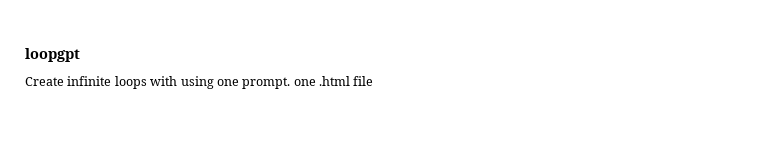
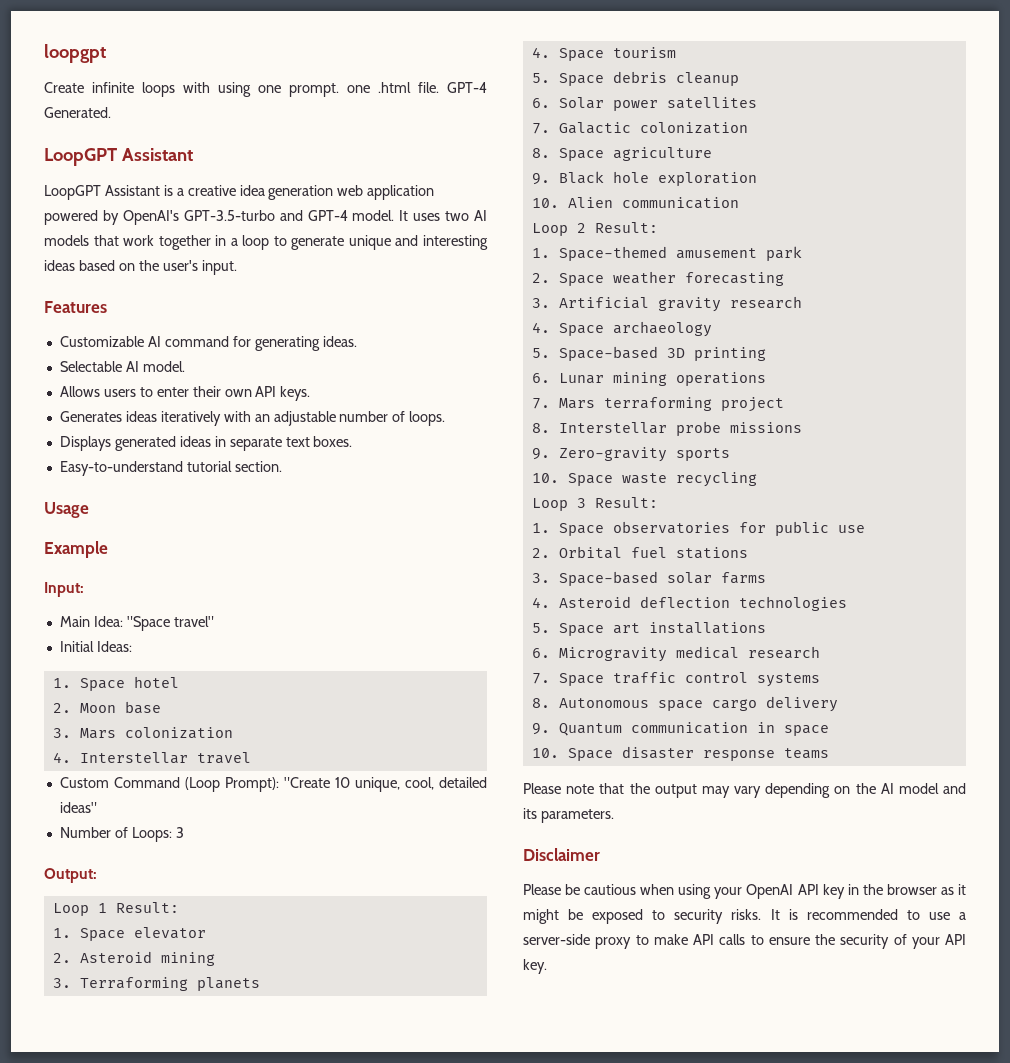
- Create infinite loops with using one prompt. one .html file
+ Create infinite loops with using one prompt. one .html file. GPT-4 Generated.
+ LoopGPT Assistant
+ LoopGPT Assistant is a creative idea generation web application powered by OpenAI's GPT-3.5-turbo and GPT-4 model. It uses two AI models that work together in a loop to generate unique and interesting ideas based on the user's input.
+ Features
+ Customizable AI command for generating ideas.
+ Selectable AI model.
+ Allows users to enter their own API keys.
+ Generates ideas iteratively with an adjustable number of loops.
+ Displays generated ideas in separate text boxes.
+ Easy-to-understand tutorial section.
+ Usage
+ Example
+ Input:
+ Main Idea: "Space travel"
+ Initial Ideas:
+ 1. Space hotel
+ 2. Moon base
+ 3. Mars colonization
+ 4. Interstellar travel
+ Custom Command (Loop Prompt): "Create 10 unique, cool, detailed ideas"
+ Number of Loops: 3
+ Output:
+ Loop 1 Result:
+ 1. Space elevator
+ 2. Asteroid mining
+ 3. Terraforming planets
+ 4. Space tourism
+ 5. Space debris cleanup
+ 6. Solar power satellites
+ 7. Galactic colonization
+ 8. Space agriculture
+ 9. Black hole exploration
+ 10. Alien communication
+ Loop 2 Result:
+ 1. Space-themed amusement park
+ 2. Space weather forecasting
+ 3. Artificial gravity research
+ 4. Space archaeology
+ 5. Space-based 3D printing
+ 6. Lunar mining operations
+ 7. Mars terraforming project
+ 8. Interstellar probe missions
+ 9. Zero-gravity sports
+ 10. Space waste recycling
+ Loop 3 Result:
+ 1. Space observatories for public use
+ 2. Orbital fuel stations
+ 3. Space-based solar farms
+ 4. Asteroid deflection technologies
+ 5. Space art installations
+ 6. Microgravity medical research
+ 7. Space traffic control systems
+ 8. Autonomous space cargo delivery
+ 9. Quantum communication in space
+ 10. Space disaster response teams
+ Please note that the output may vary depending on the AI model and its parameters.
+ Disclaimer
+ Please be cautious when using your OpenAI API key in the browser as it might be exposed to security risks. It is recommended to use a server-side proxy to make API calls to ensure the security of your API key.

